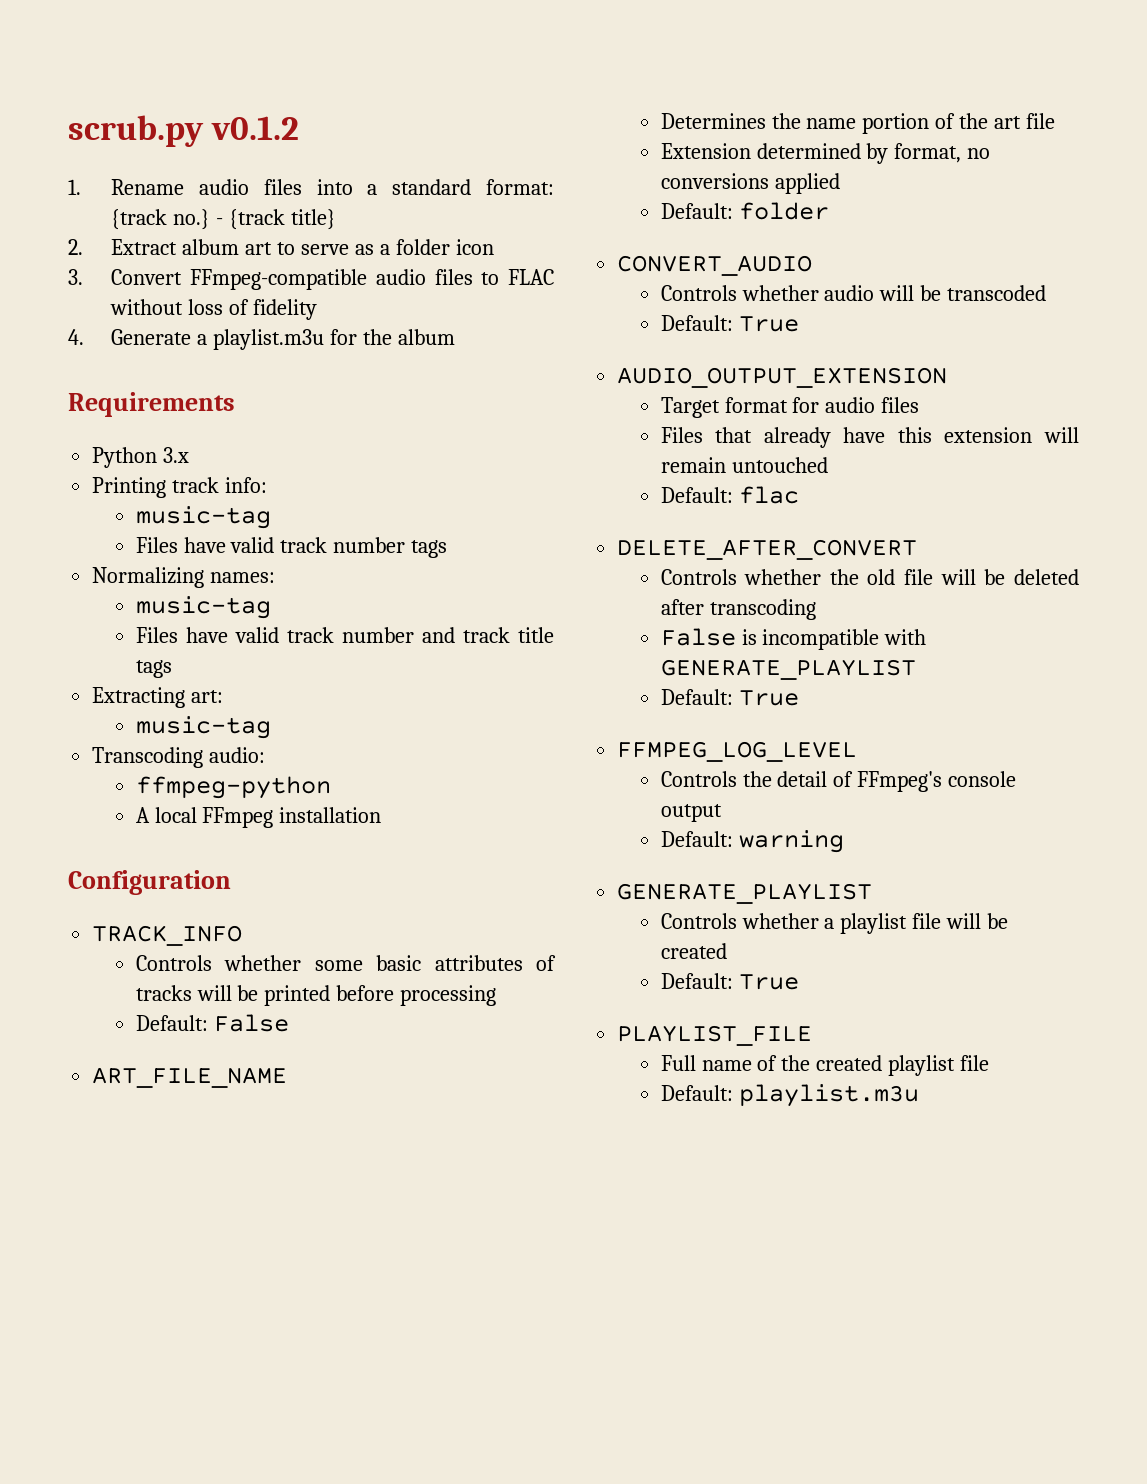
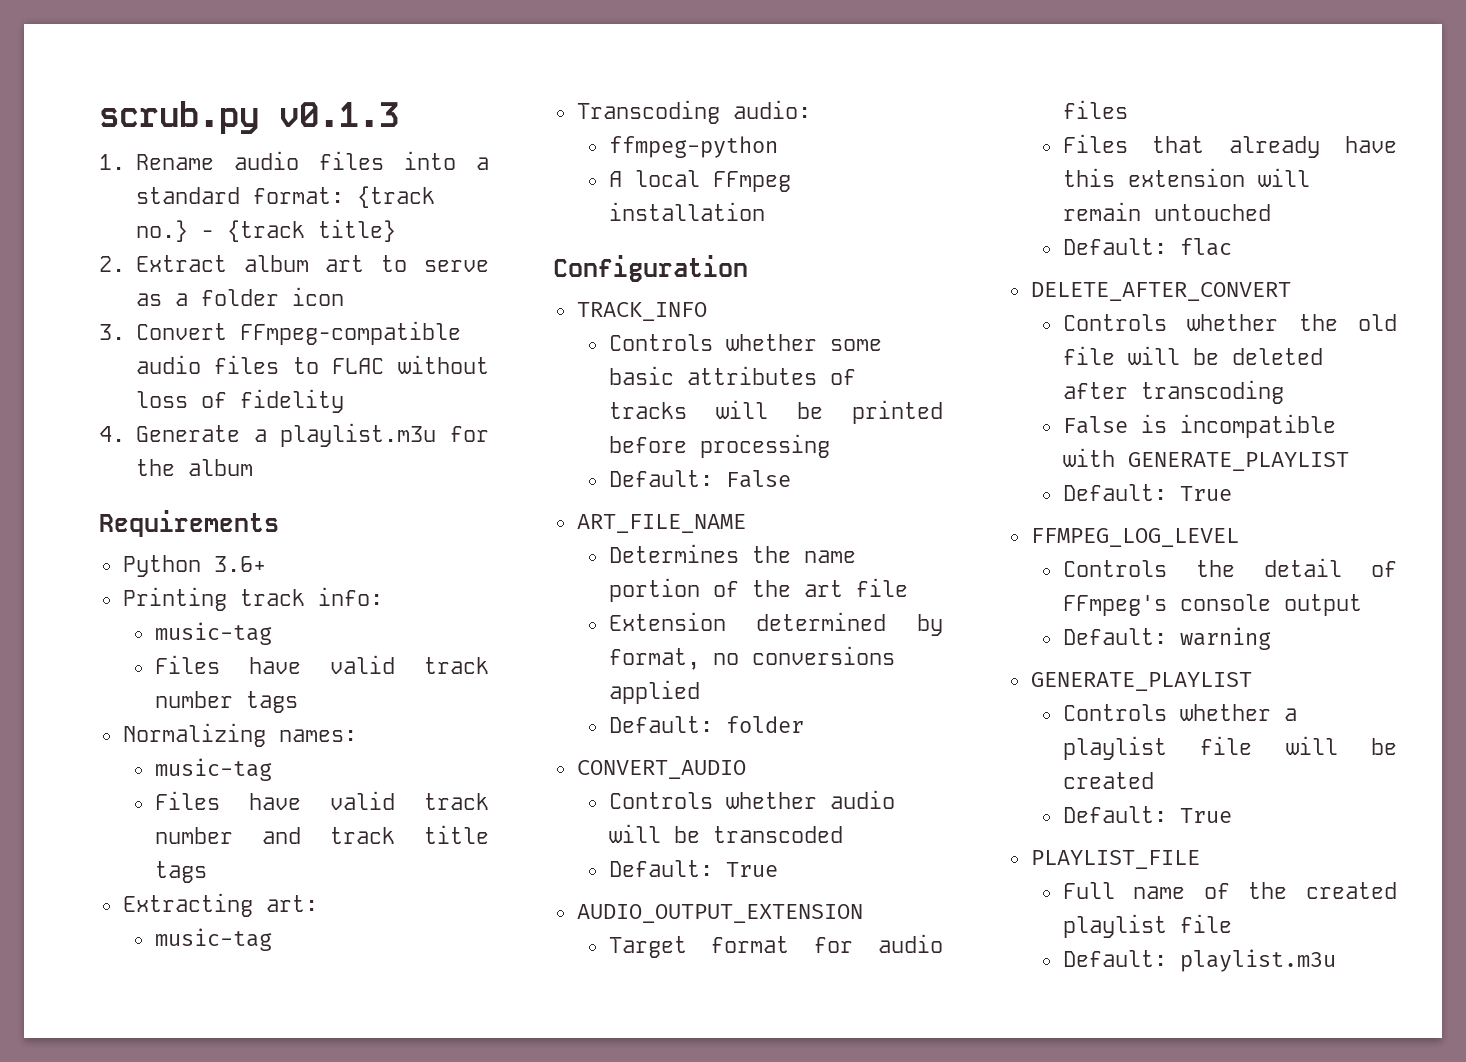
- scrub.py v0.1.2
+ scrub.py v0.1.3
- Python 3.x
+ Python 3.6+

